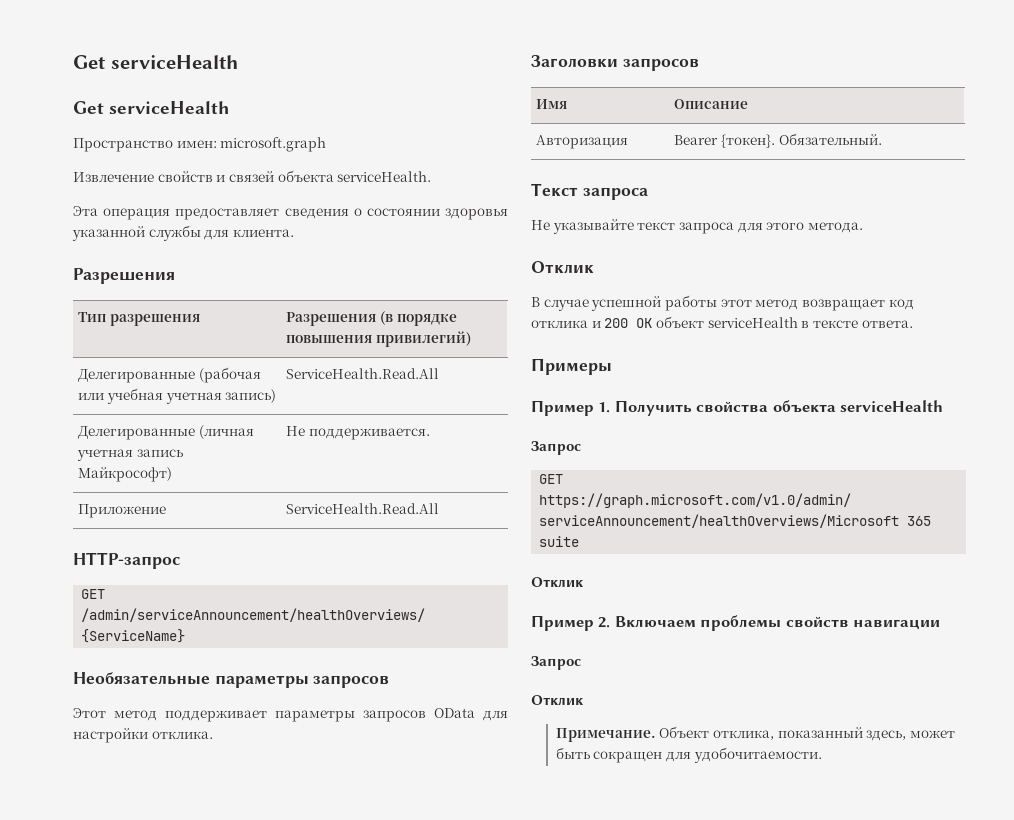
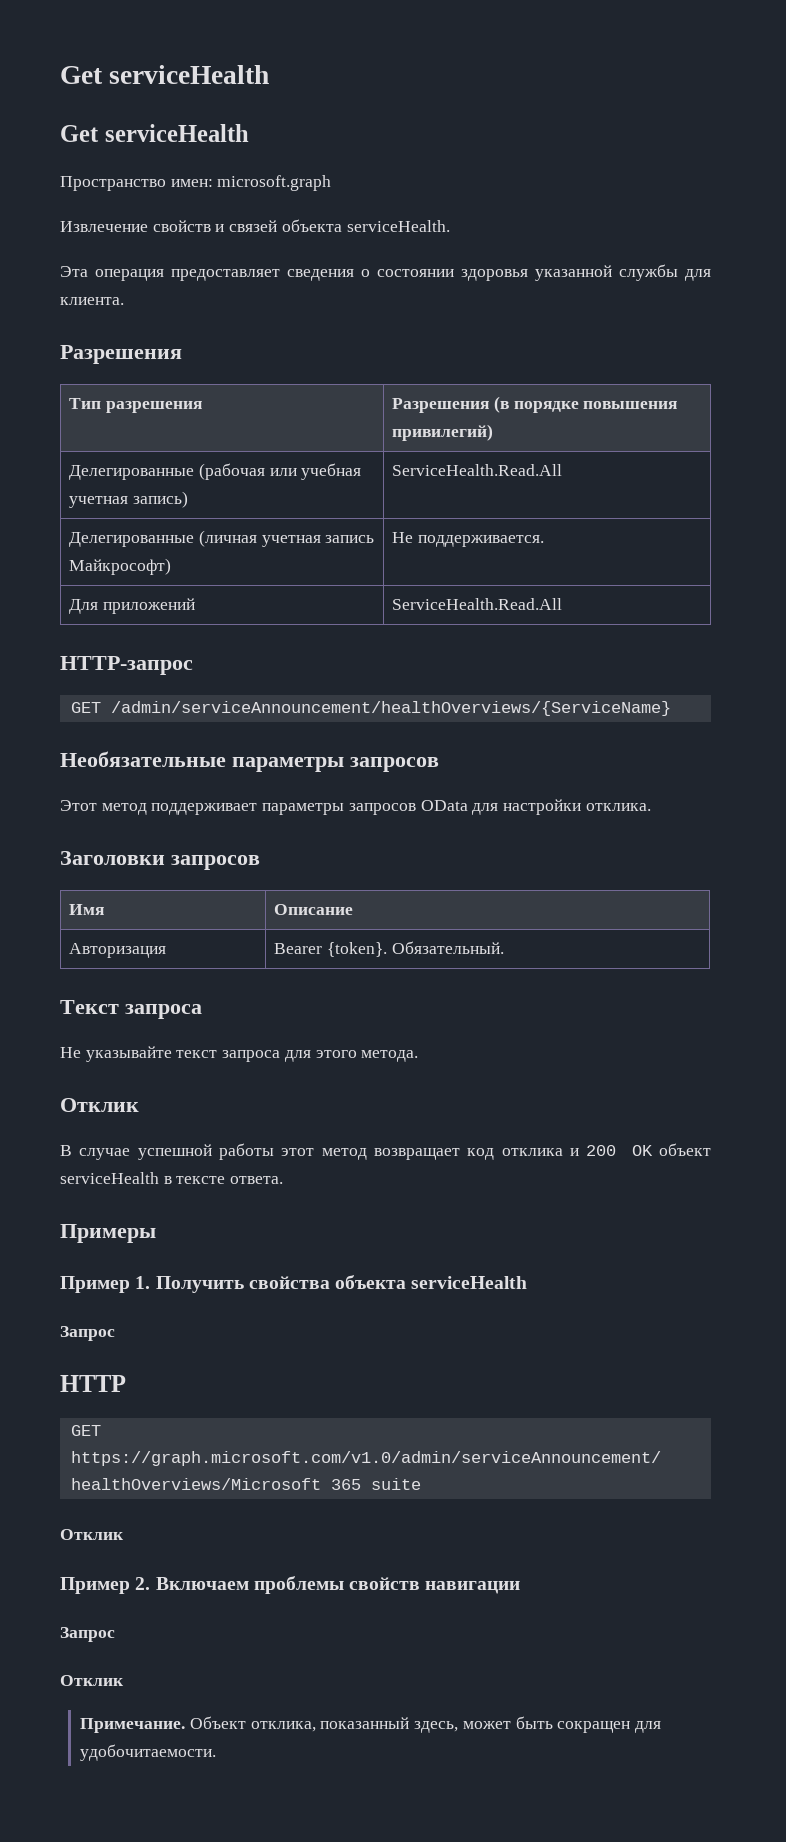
- Приложение | ServiceHealth.Read.All
+ Для приложений | ServiceHealth.Read.All
- Авторизация | Bearer {токен}. Обязательный.
+ Авторизация | Bearer {token}. Обязательный.
+ HTTP

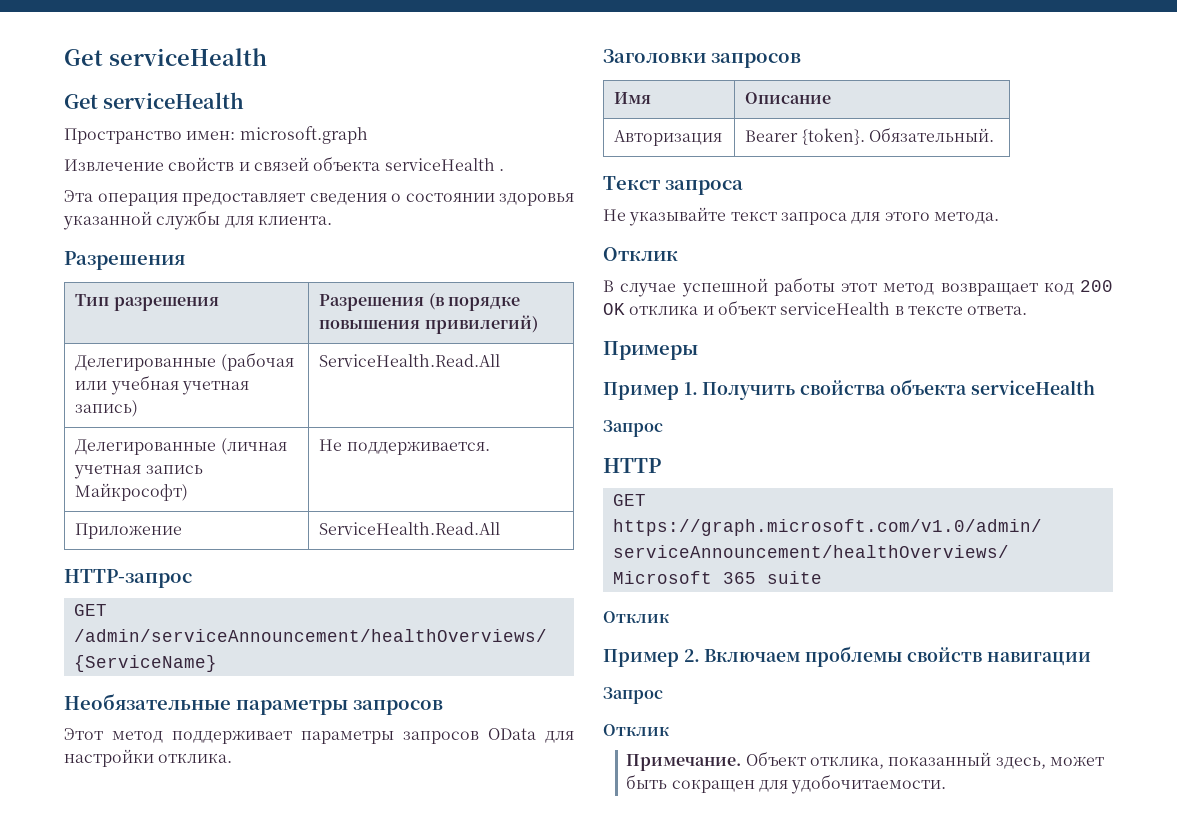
- Извлечение свойств и связей объекта serviceHealth.
+ Извлечение свойств и связей объекта serviceHealth .
- Для приложений | ServiceHealth.Read.All
+ Приложение | ServiceHealth.Read.All
- В случае успешной работы этот метод возвращает код отклика и 200 OK объект serviceHealth в тексте ответа.
+ В случае успешной работы этот метод возвращает код 200 OK отклика и объект serviceHealth в тексте ответа.

